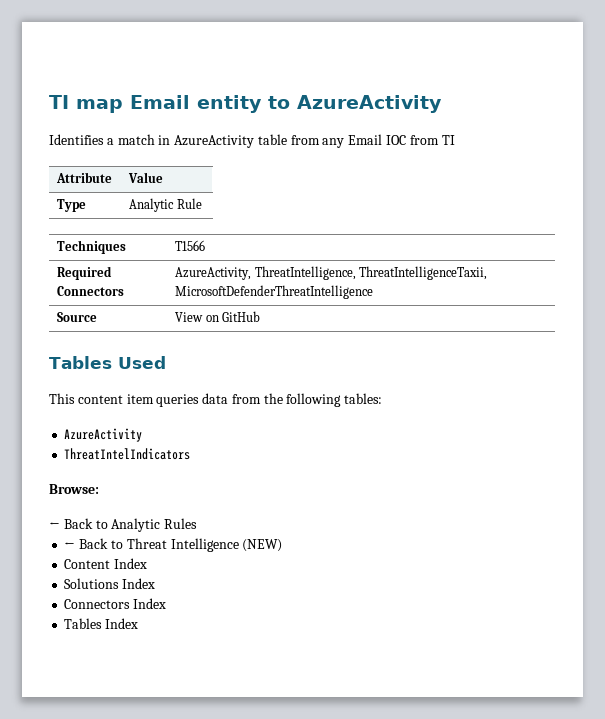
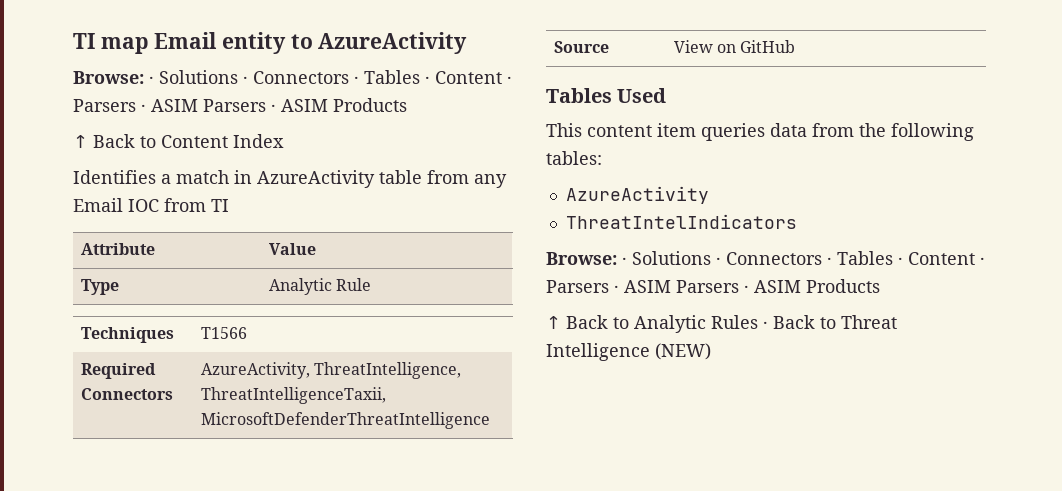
  TI map Email entity to AzureActivity
+ Browse: · Solutions · Connectors · Tables · Content · Parsers · ASIM Parsers · ASIM Products
+ ↑ Back to Content Index
  ThreatIntelIndicators
- Browse:
- ← Back to Analytic Rules
- ← Back to Threat Intelligence (NEW)
+ Browse: · Solutions · Connectors · Tables · Content · Parsers · ASIM Parsers · ASIM Products
+ ↑ Back to Analytic Rules · Back to Threat Intelligence (NEW)
- Content Index
- Solutions Index
- Connectors Index
- Tables Index

